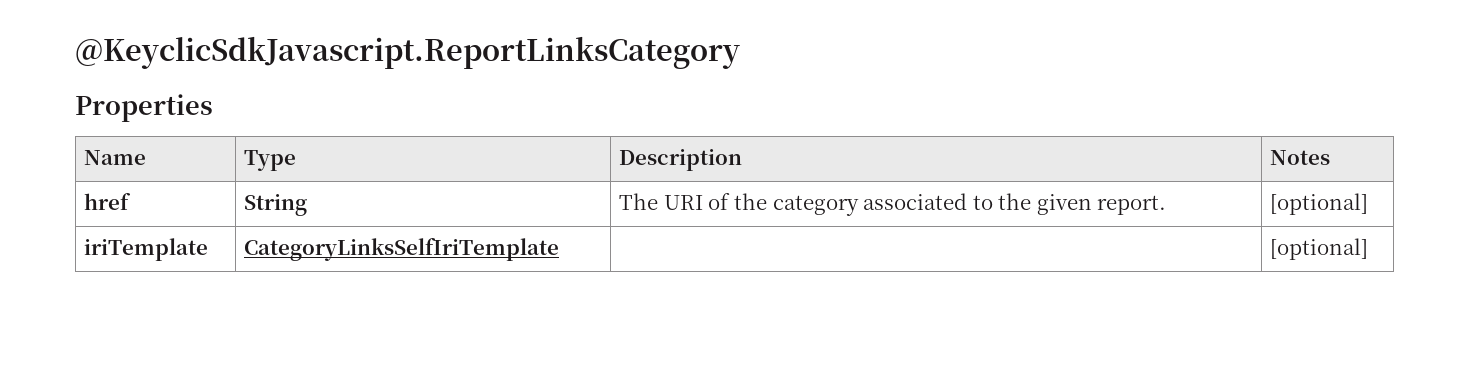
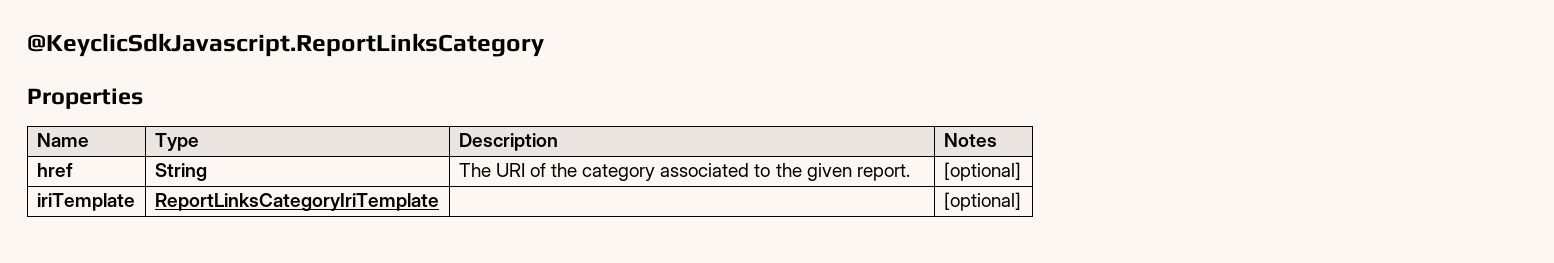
- iriTemplate | CategoryLinksSelfIriTemplate | | [optional]
+ iriTemplate | ReportLinksCategoryIriTemplate | | [optional]

